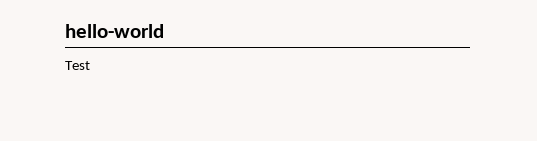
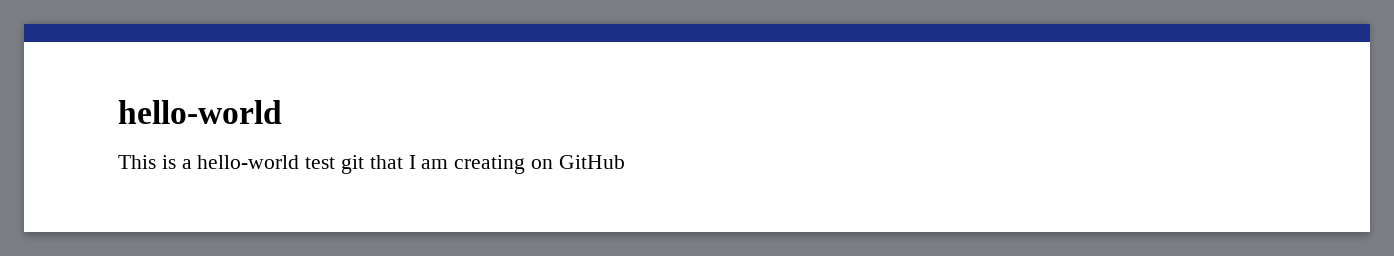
- Test
+ This is a hello-world test git that I am creating on GitHub

